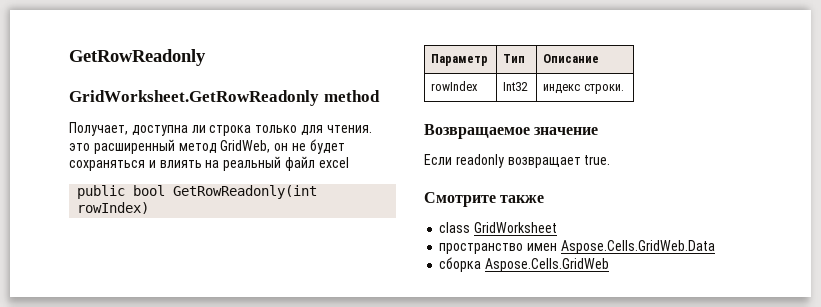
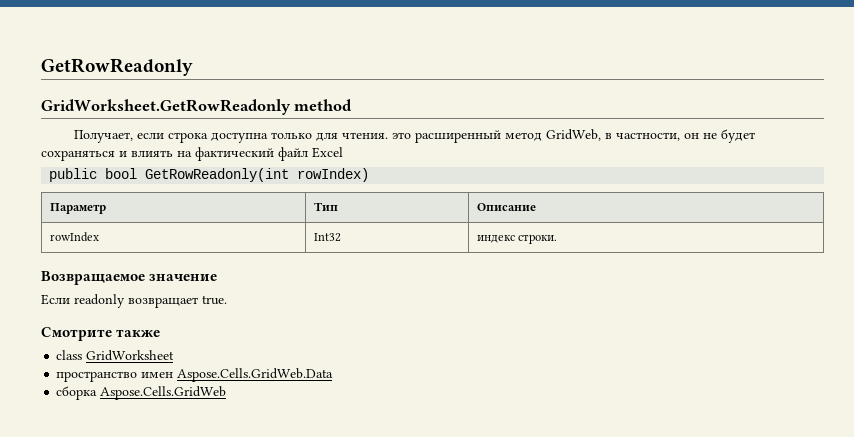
- Получает, доступна ли строка только для чтения. это расширенный метод GridWeb, он не будет сохраняться и влиять на реальный файл excel
+ Получает, если строка доступна только для чтения. это расширенный метод GridWeb, в частности, он не будет сохраняться и влиять на фактический файл Excel

